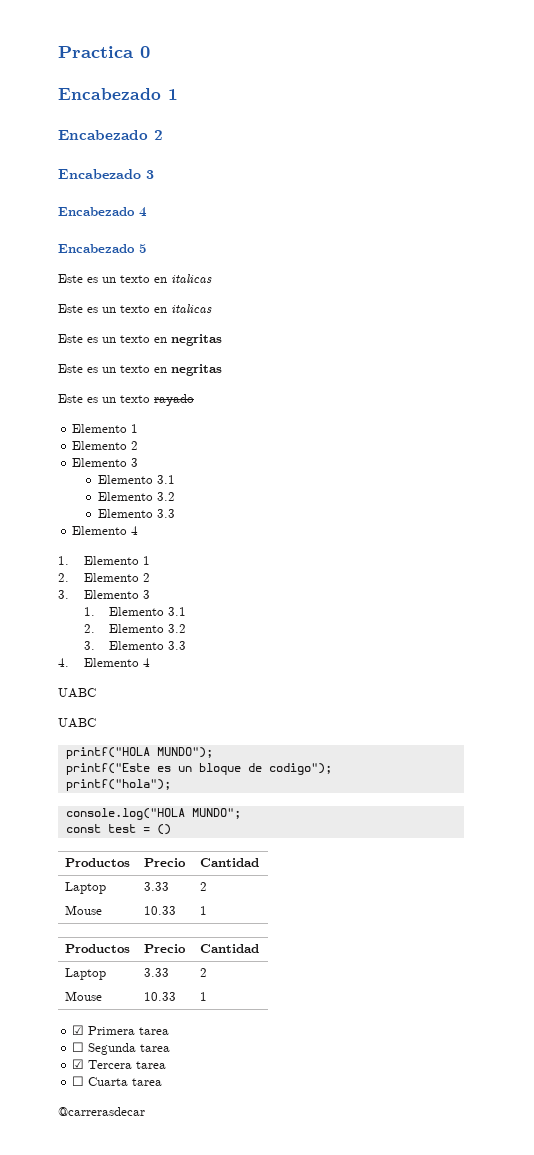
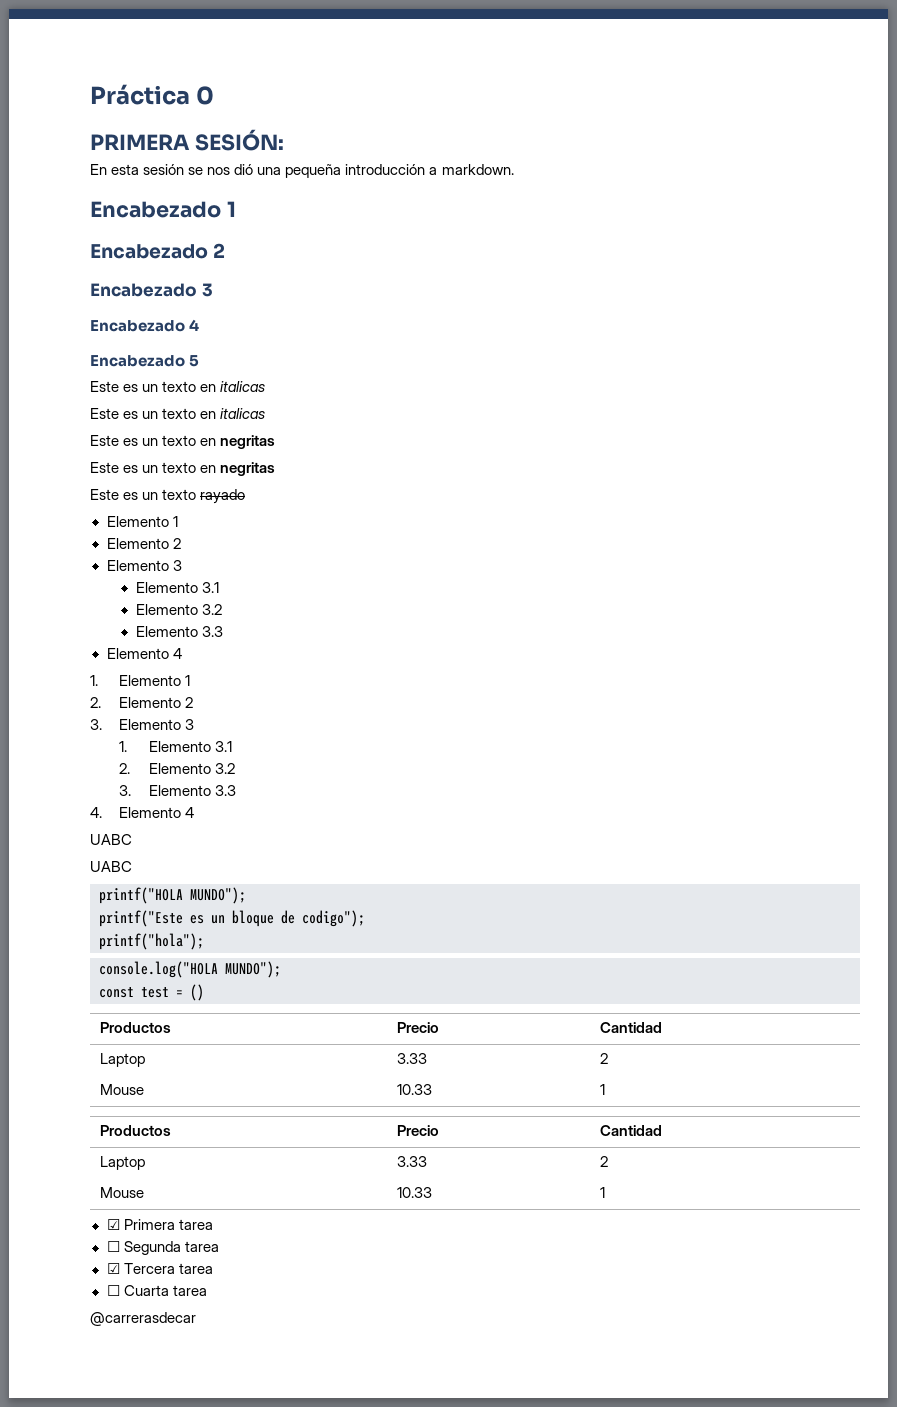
- Practica 0
+ Práctica 0
+ PRIMERA SESIÓN:
+ En esta sesión se nos dió una pequeña introducción a markdown.
- console.log("HOLA MUNDO";
+ console.log("HOLA MUNDO");

